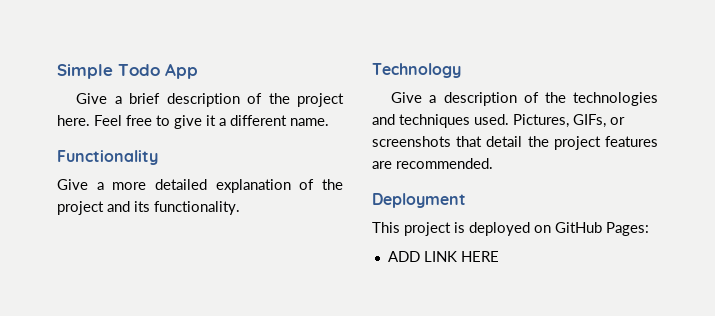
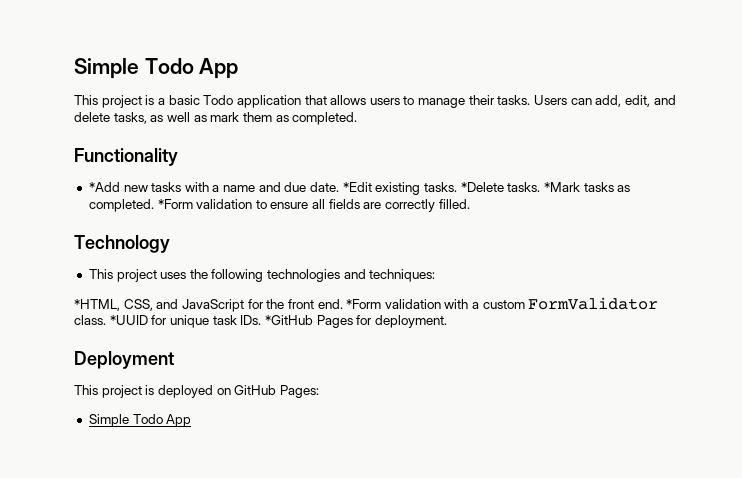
- Give a brief description of the project here. Feel free to give it a different name.
+ This project is a basic Todo application that allows users to manage their tasks. Users can add, edit, and delete tasks, as well as mark them as completed.
  Functionality
- Give a more detailed explanation of the project and its functionality.
+ *Add new tasks with a name and due date. *Edit existing tasks. *Delete tasks. *Mark tasks as completed. *Form validation to ensure all fields are correctly filled.
  Technology
- Give a description of the technologies and techniques used. Pictures, GIFs, or screenshots that detail the project features are recommended.
+ This project uses the following technologies and techniques:
+ *HTML, CSS, and JavaScript for the front end. *Form validation with a custom FormValidator class. *UUID for unique task IDs. *GitHub Pages for deployment.
  This project is deployed on GitHub Pages:
- ADD LINK HERE
+ Simple Todo App

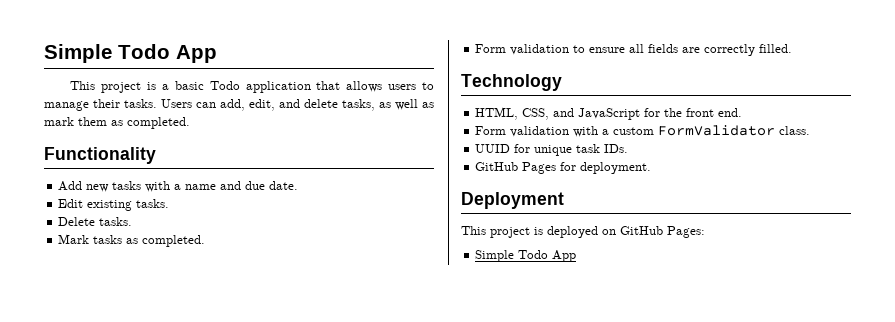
- *Add new tasks with a name and due date. *Edit existing tasks. *Delete tasks. *Mark tasks as completed. *Form validation to ensure all fields are correctly filled.
+ Add new tasks with a name and due date.
+ Edit existing tasks.
+ Delete tasks.
+ Mark tasks as completed.
+ Form validation to ensure all fields are correctly filled.
- This project uses the following technologies and techniques:
- *HTML, CSS, and JavaScript for the front end. *Form validation with a custom FormValidator class. *UUID for unique task IDs. *GitHub Pages for deployment.
+ HTML, CSS, and JavaScript for the front end.
+ Form validation with a custom FormValidator class.
+ UUID for unique task IDs.
+ GitHub Pages for deployment.

